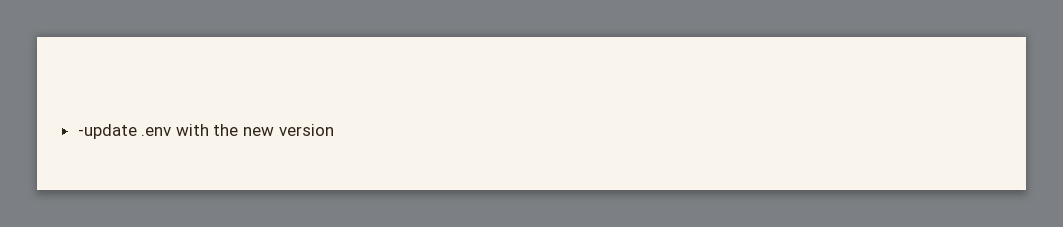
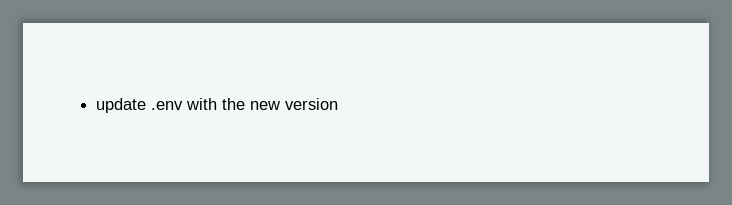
- -update .env with the new version
+ update .env with the new version

